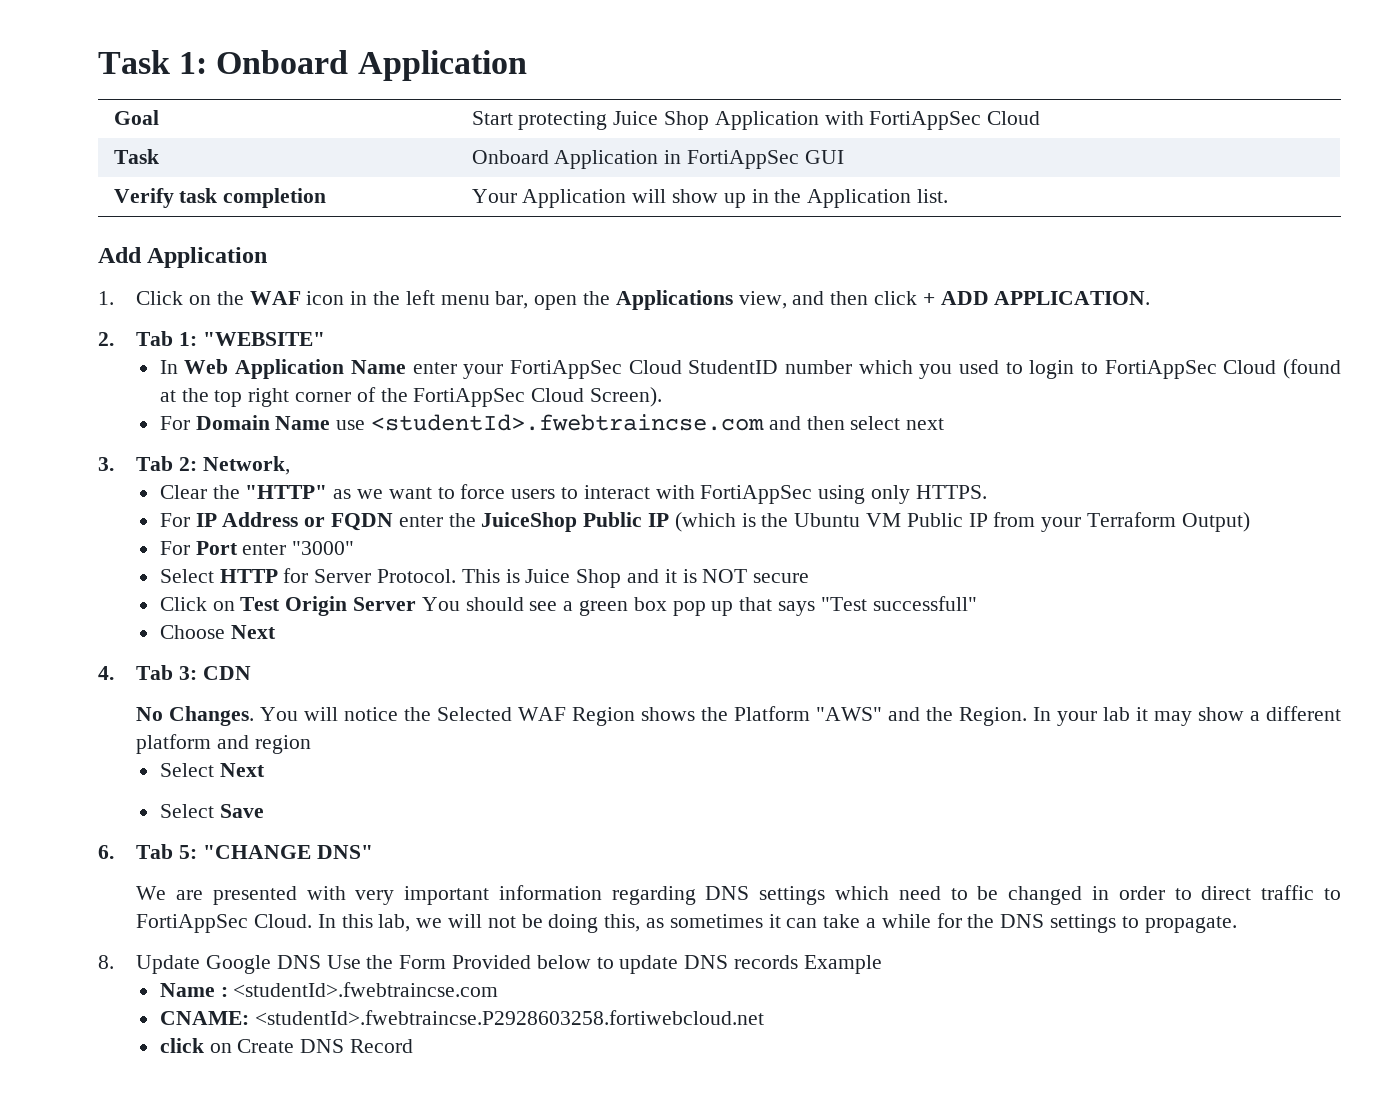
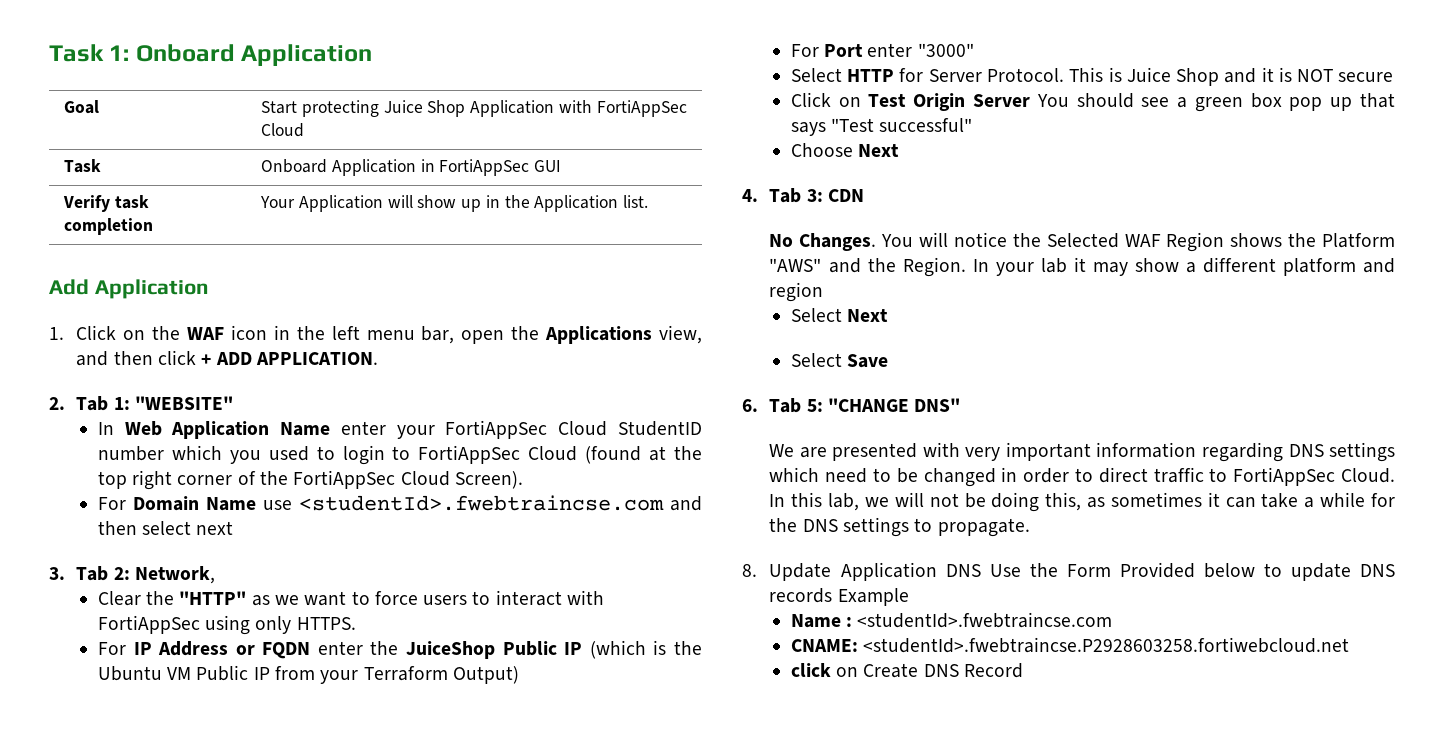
- Click on Test Origin Server You should see a green box pop up that says "Test successfull"
+ Click on Test Origin Server You should see a green box pop up that says "Test successful"
- 8. Update Google DNS Use the Form Provided below to update DNS records Example
+ 8. Update Application DNS Use the Form Provided below to update DNS records Example

